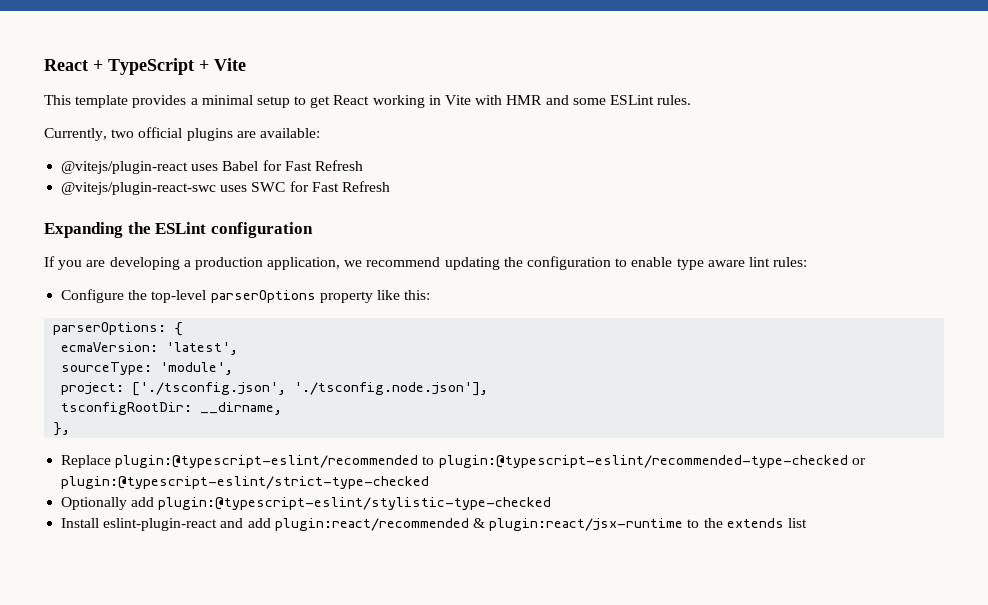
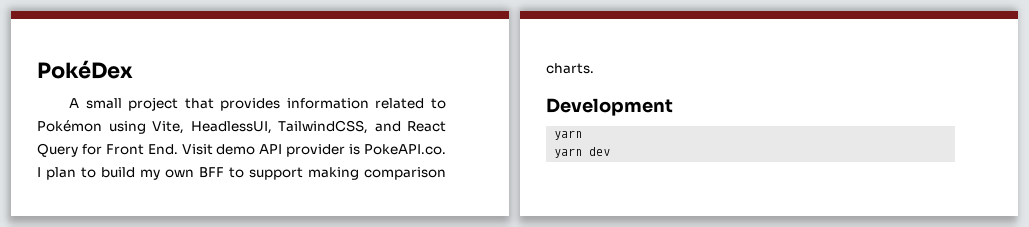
- React + TypeScript + Vite
- This template provides a minimal setup to get React working in Vite with HMR and some ESLint rules.
- Currently, two official plugins are available:
- @vitejs/plugin-react uses Babel for Fast Refresh
- @vitejs/plugin-react-swc uses SWC for Fast Refresh
- Expanding the ESLint configuration
- If you are developing a production application, we recommend updating the configuration to enable type aware lint rules:
- Configure the top-level parserOptions property like this:
- parserOptions: {
- ecmaVersion: 'latest',
- sourceType: 'module',
- project: ['./tsconfig.json', './tsconfig.node.json'],
- tsconfigRootDir: __dirname,
- },
- Replace plugin:@typescript-eslint/recommended to plugin:@typescript-eslint/recommended-type-checked or plugin:@typescript-eslint/strict-type-checked
- Optionally add plugin:@typescript-eslint/stylistic-type-checked
- Install eslint-plugin-react and add plugin:react/recommended & plugin:react/jsx-runtime to the extends list
+ PokéDex
+ A small project that provides information related to Pokémon using Vite, HeadlessUI, TailwindCSS, and React Query for Front End. Visit demo API provider is PokeAPI.co. I plan to build my own BFF to support making comparison charts.
+ Development
+ yarn
+ yarn dev

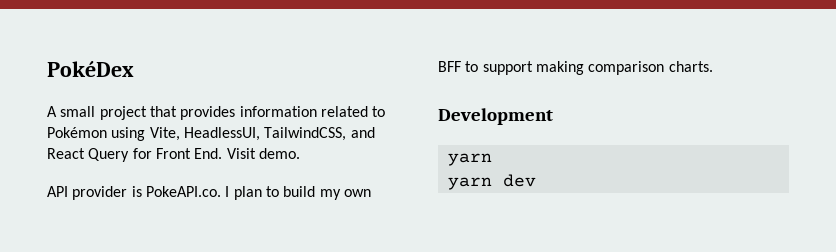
- A small project that provides information related to Pokémon using Vite, HeadlessUI, TailwindCSS, and React Query for Front End. Visit demo API provider is PokeAPI.co. I plan to build my own BFF to support making comparison charts.
+ A small project that provides information related to Pokémon using Vite, HeadlessUI, TailwindCSS, and React Query for Front End. Visit demo.
+ API provider is PokeAPI.co. I plan to build my own BFF to support making comparison charts.

